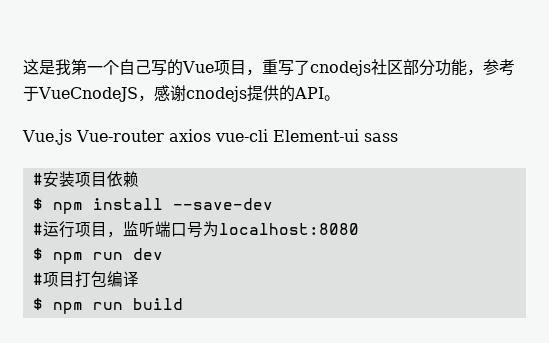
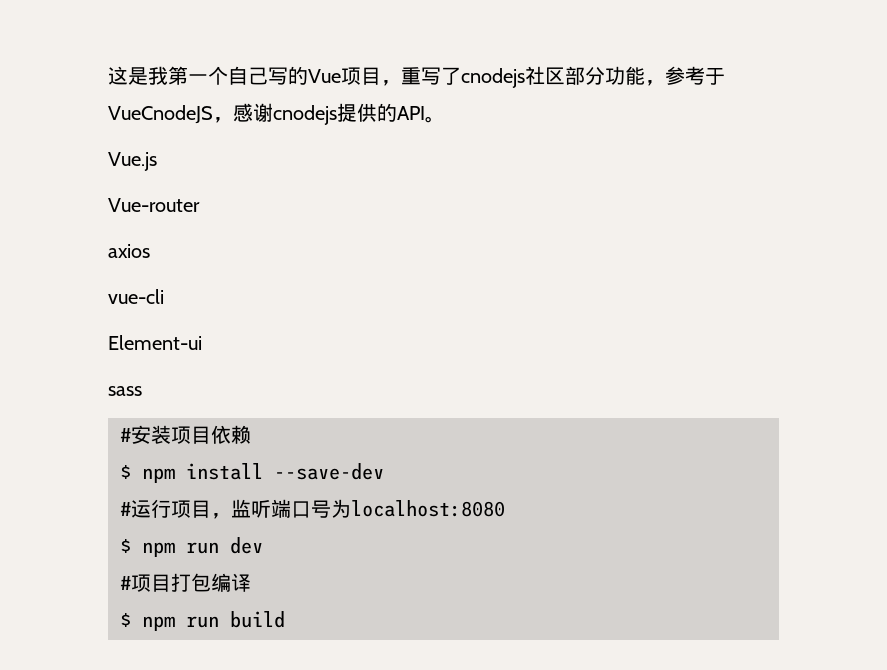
- Vue.js Vue-router axios vue-cli Element-ui sass
+ Vue.js
+ Vue-router
+ axios
+ vue-cli
+ Element-ui
+ sass

